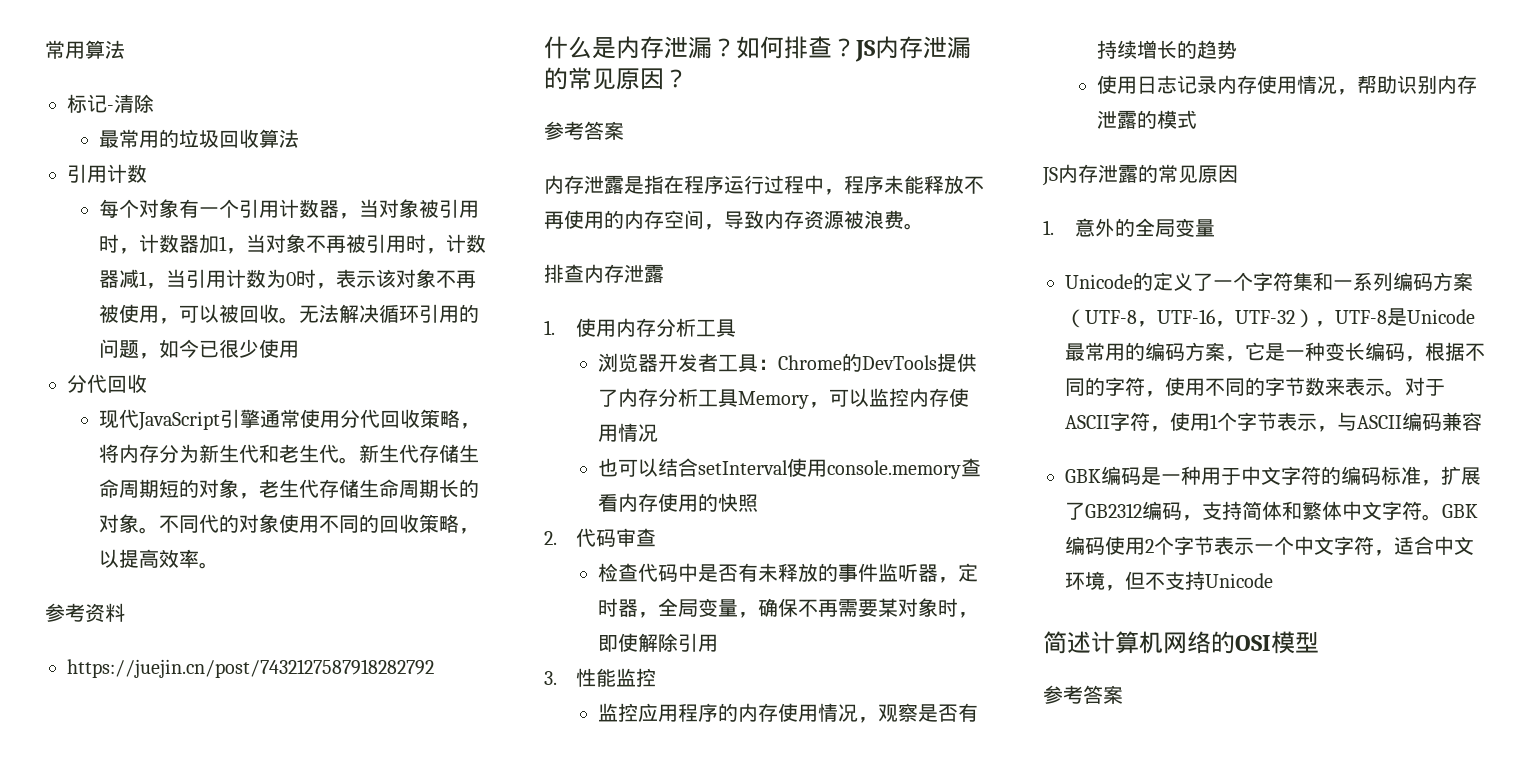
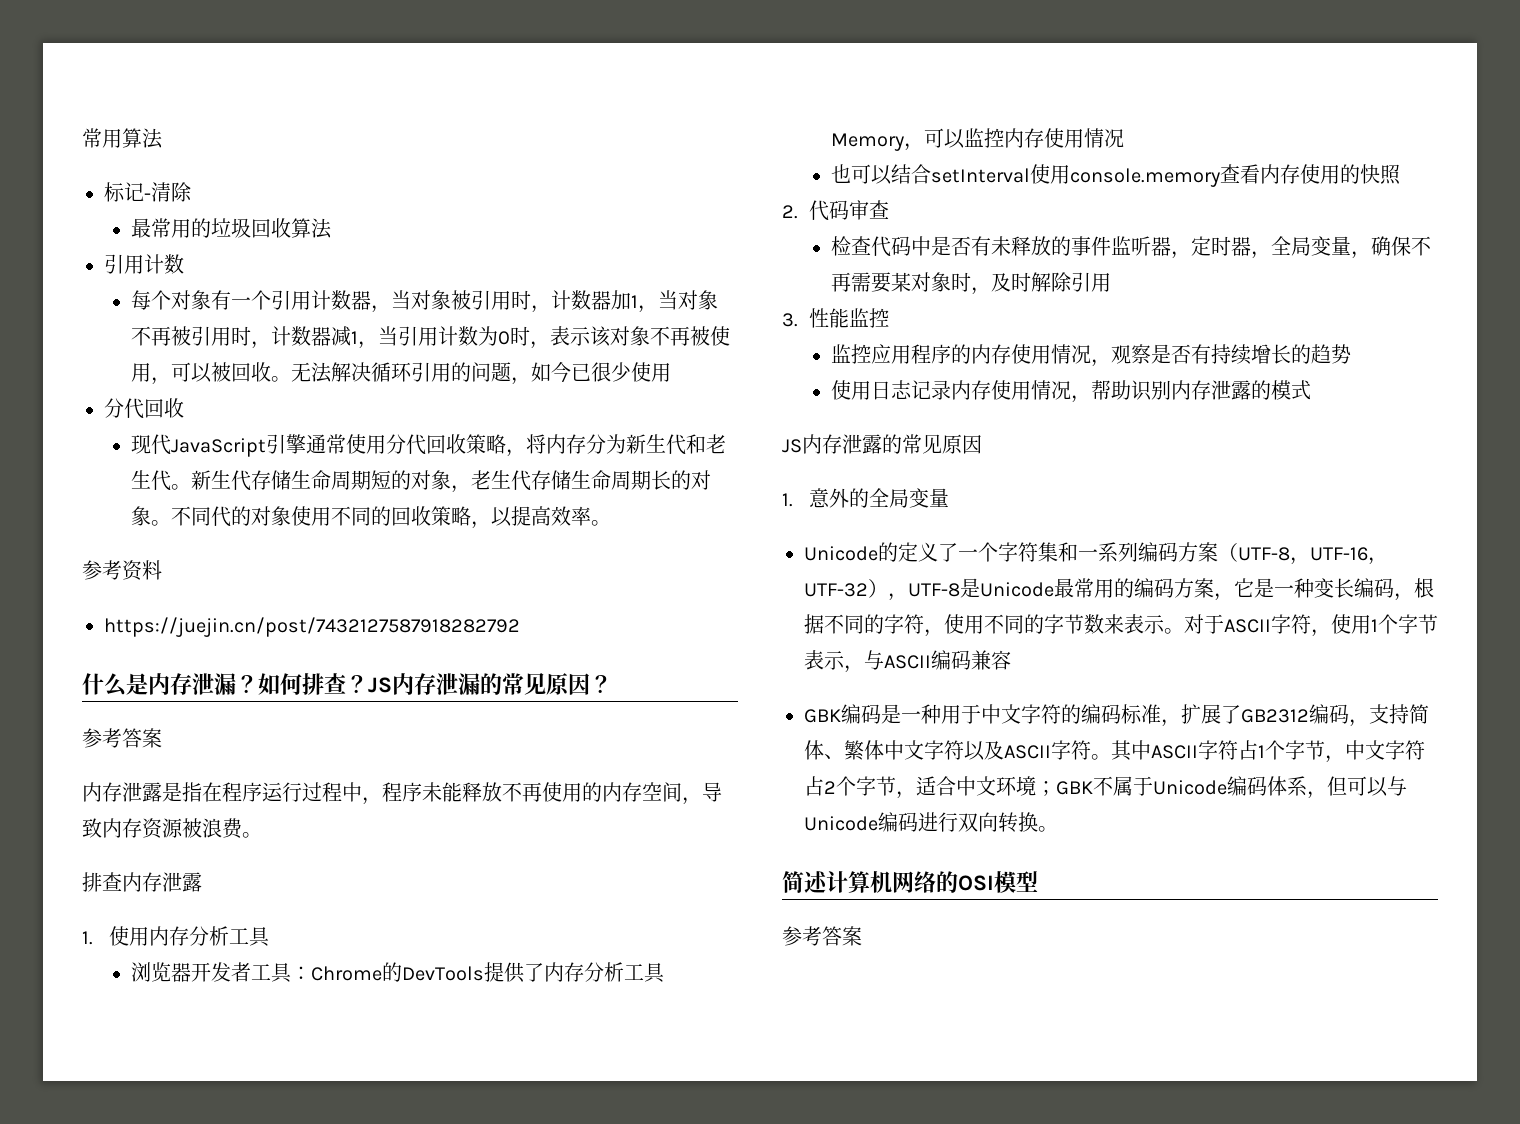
- 检查代码中是否有未释放的事件监听器，定时器，全局变量，确保不再需要某对象时，即使解除引用
+ 检查代码中是否有未释放的事件监听器，定时器，全局变量，确保不再需要某对象时，及时解除引用
- GBK编码是一种用于中文字符的编码标准，扩展了GB2312编码，支持简体和繁体中文字符。GBK编码使用2个字节表示一个中文字符，适合中文环境，但不支持Unicode
+ GBK编码是一种用于中文字符的编码标准，扩展了GB2312编码，支持简体、繁体中文字符以及ASCII字符。其中ASCII字符占1个字节，中文字符占2个字节，适合中文环境；GBK不属于Unicode编码体系，但可以与Unicode编码进行双向转换。

